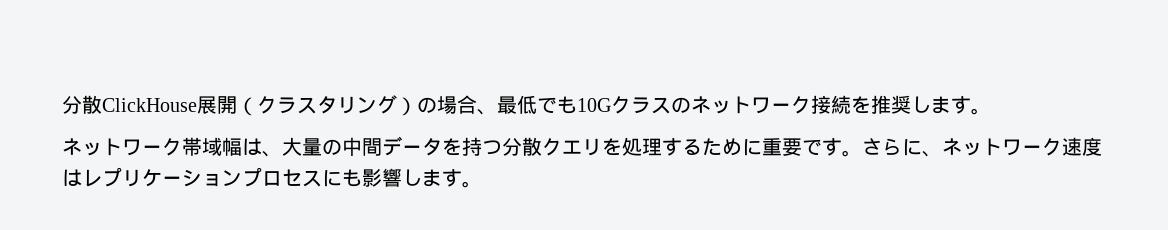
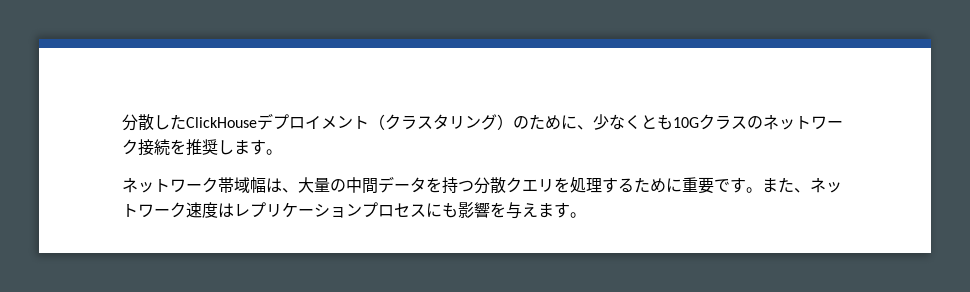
- 分散ClickHouse展開（クラスタリング）の場合、最低でも10Gクラスのネットワーク接続を推奨します。
+ 分散したClickHouseデプロイメント（クラスタリング）のために、少なくとも10Gクラスのネットワーク接続を推奨します。
- さらに、ネットワーク速度はレプリケーションプロセスにも影響します。
+ また、ネットワーク速度はレプリケーションプロセスにも影響を与えます。

